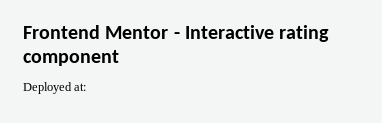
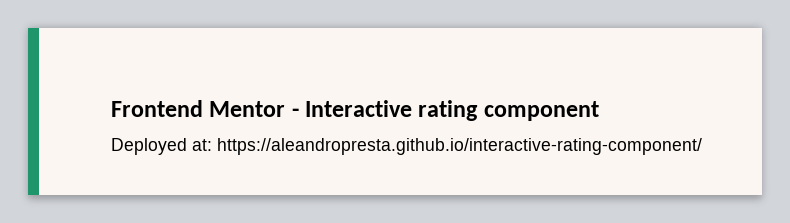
- Deployed at:
+ Deployed at: https://aleandropresta.github.io/interactive-rating-component/

